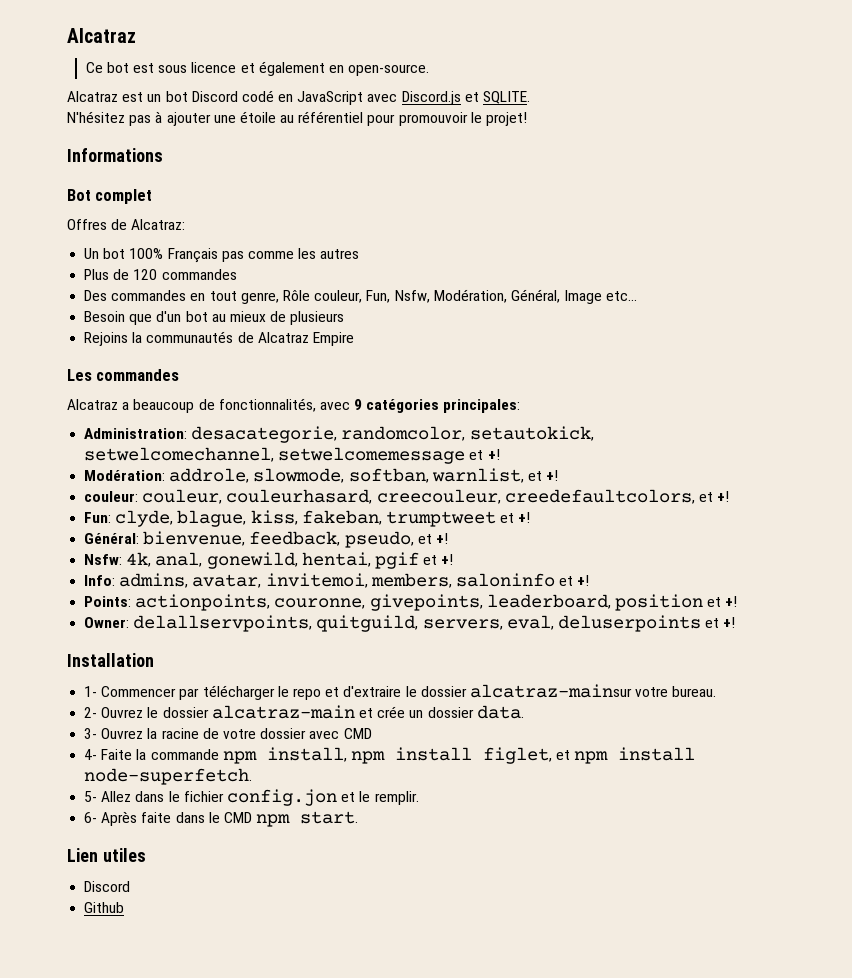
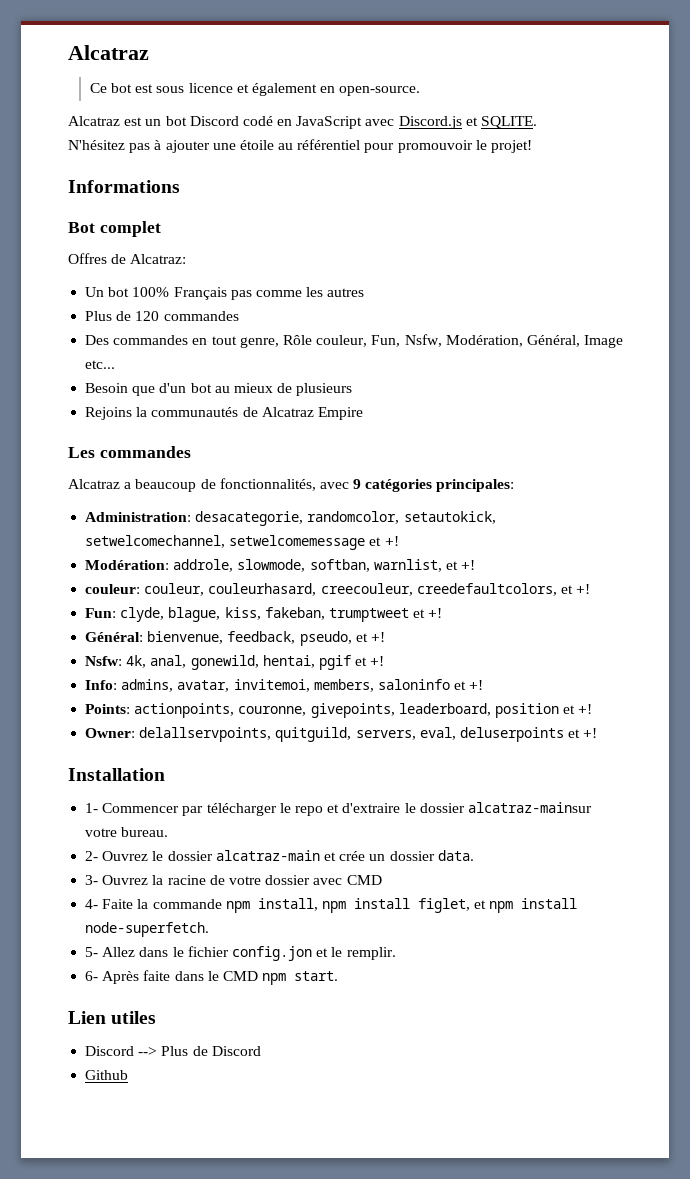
  Lien utiles
- Discord
+ Discord --> Plus de Discord

